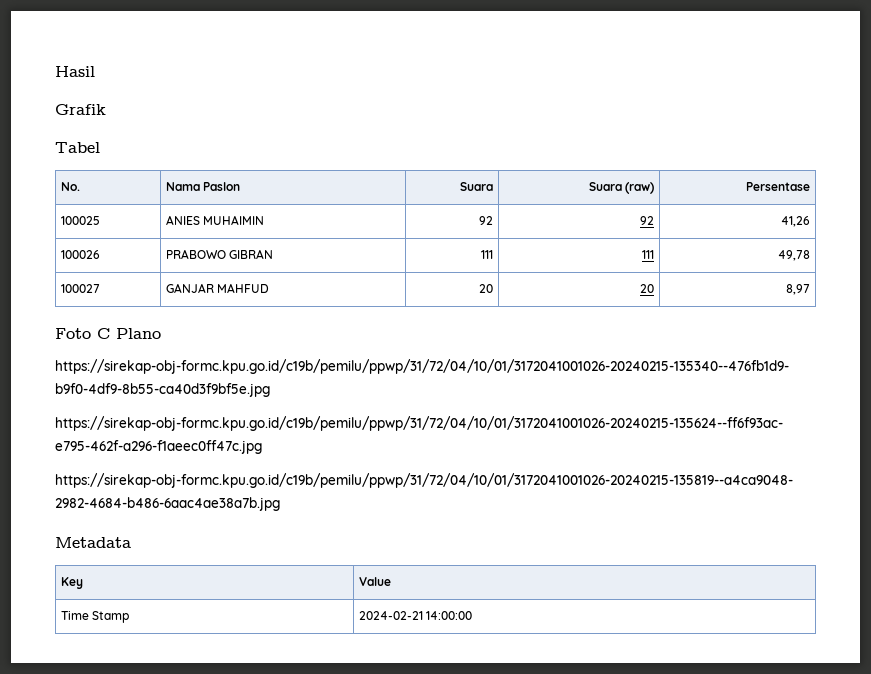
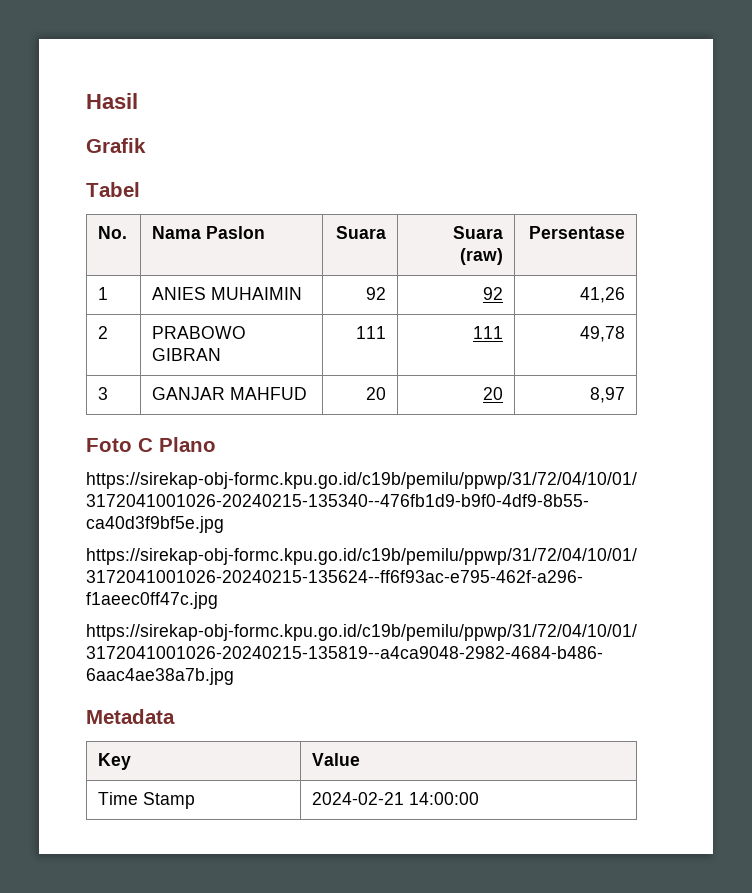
- 100025 | ANIES MUHAIMIN | 92 | 92 | 41,26
+ 1 | ANIES MUHAIMIN | 92 | 92 | 41,26
- 100026 | PRABOWO GIBRAN | 111 | 111 | 49,78
+ 2 | PRABOWO GIBRAN | 111 | 111 | 49,78
- 100027 | GANJAR MAHFUD | 20 | 20 | 8,97
+ 3 | GANJAR MAHFUD | 20 | 20 | 8,97

